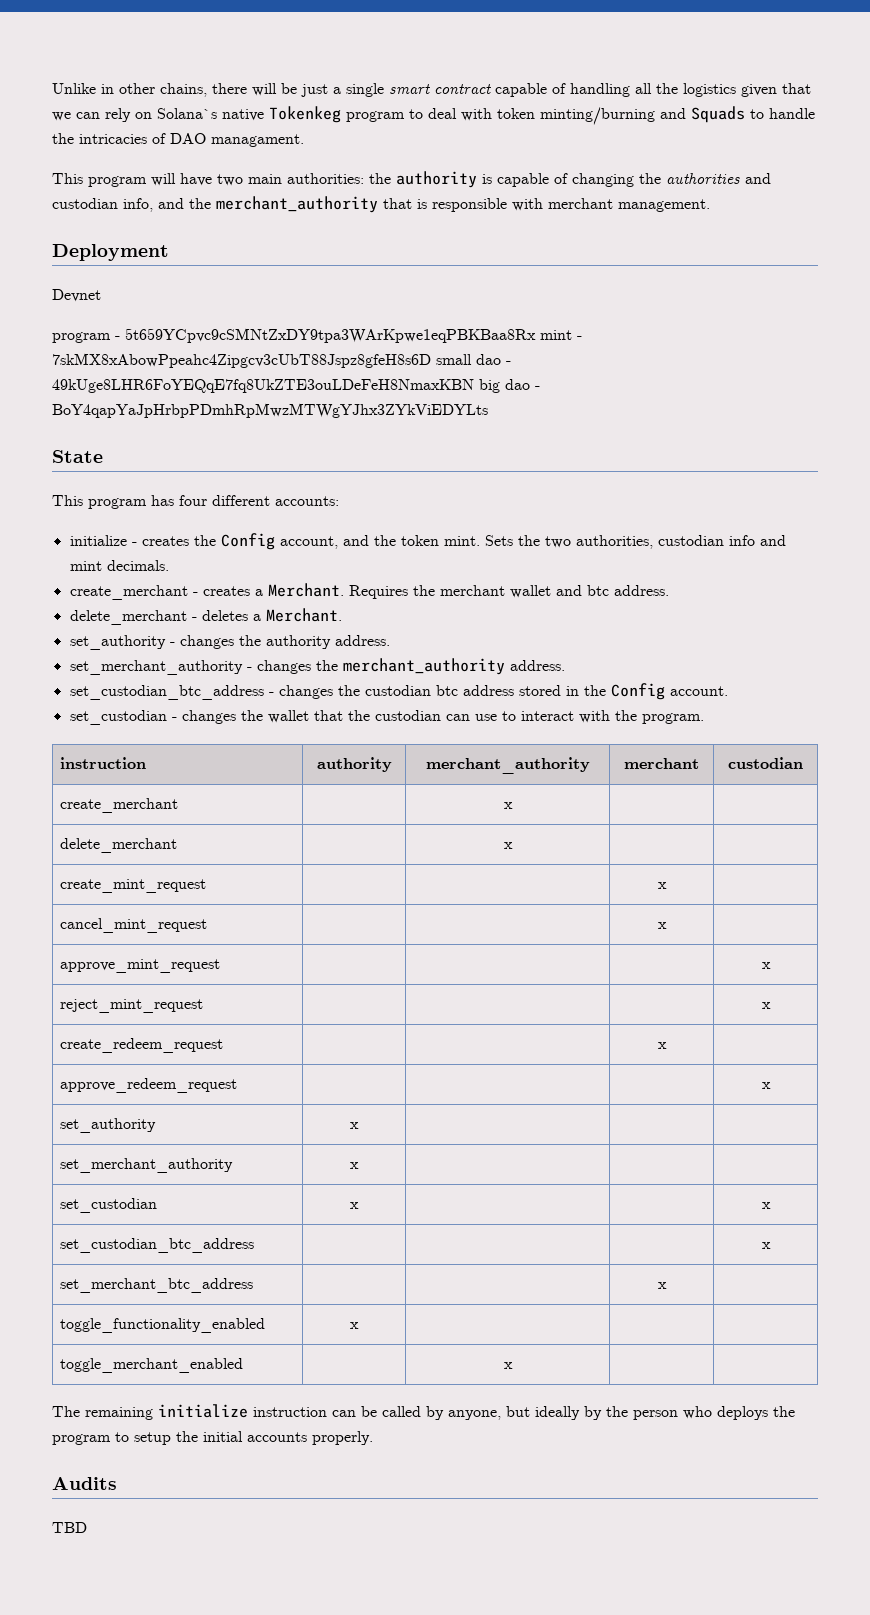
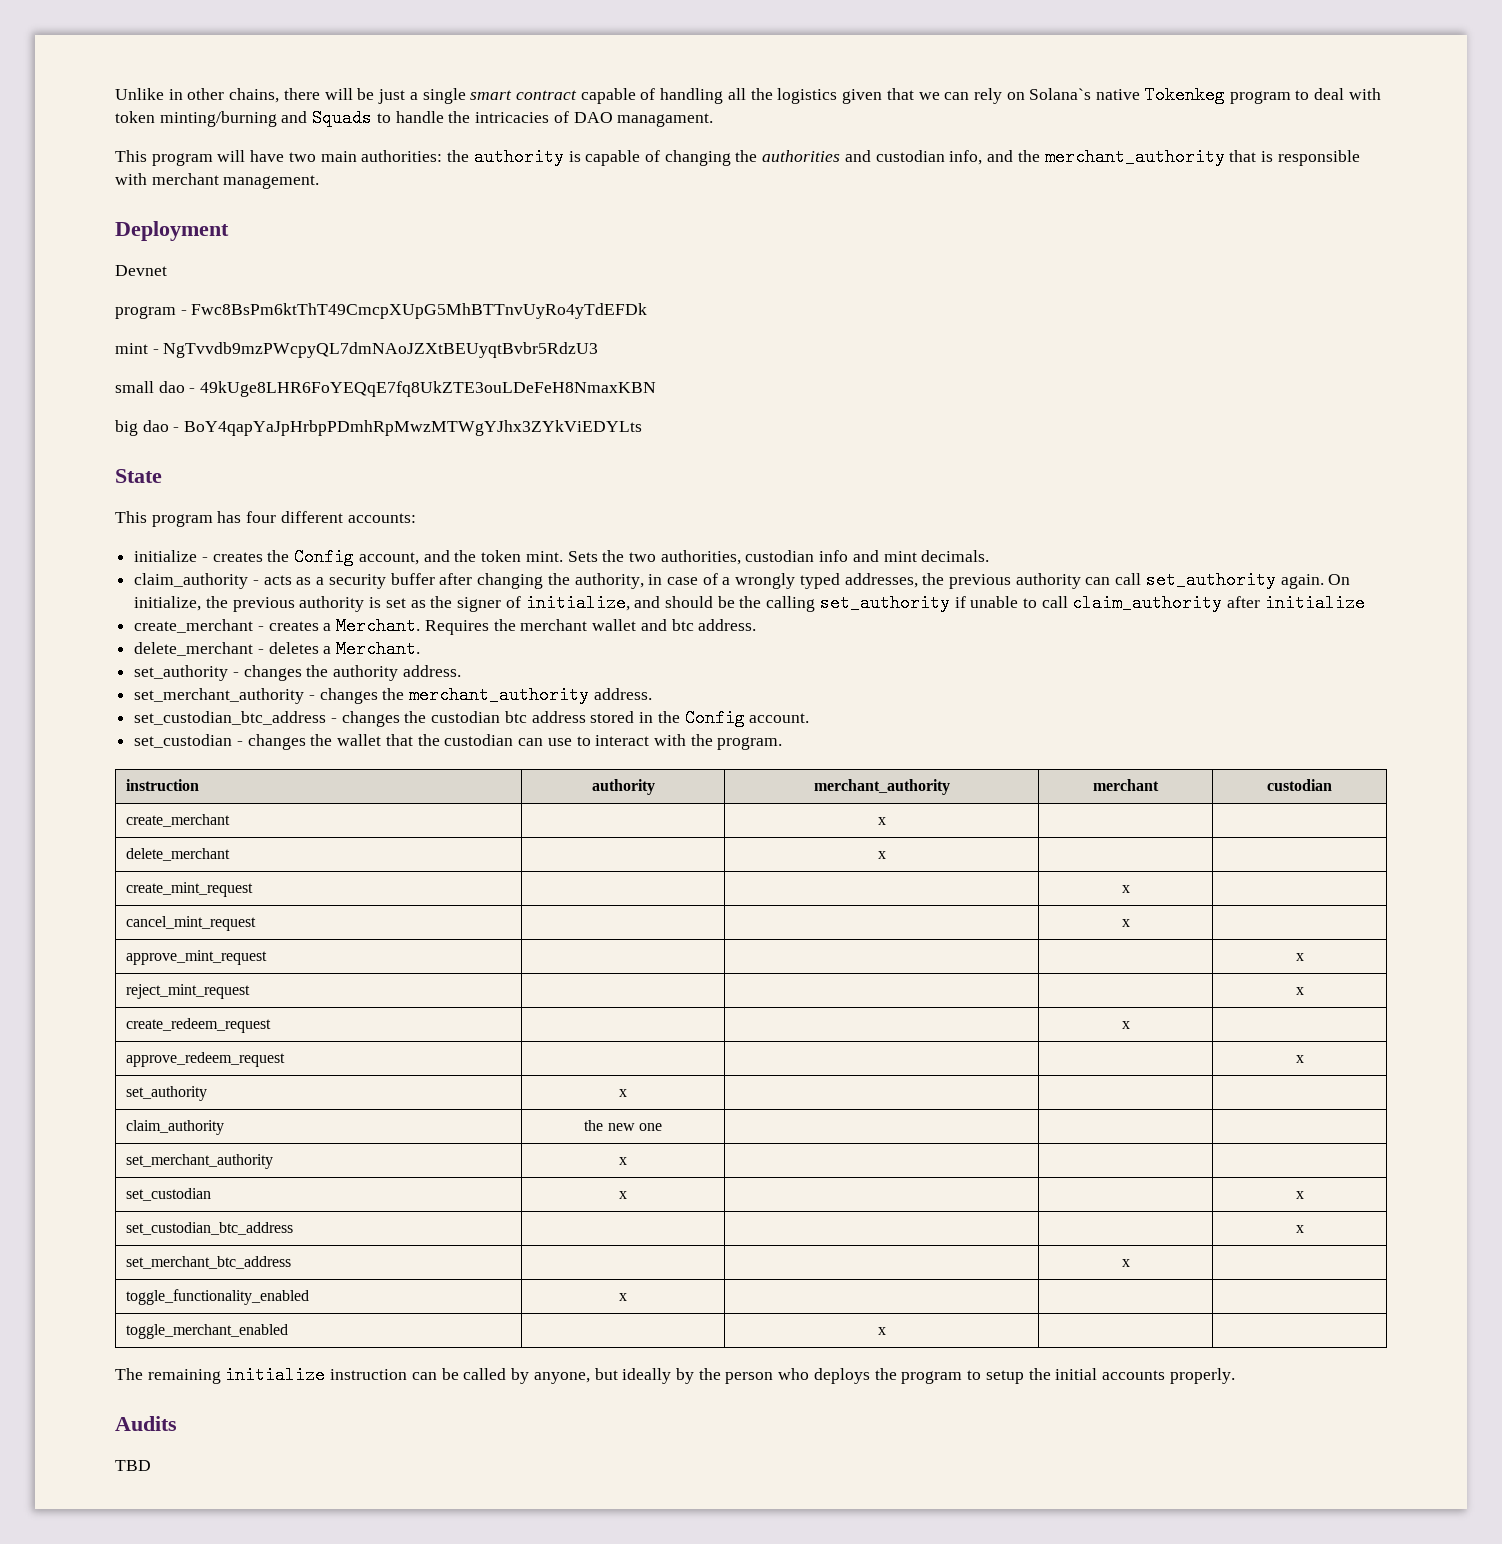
- program - 5t659YCpvc9cSMNtZxDY9tpa3WArKpwe1eqPBKBaa8Rx mint - 7skMX8xAbowPpeahc4Zipgcv3cUbT88Jspz8gfeH8s6D small dao - 49kUge8LHR6FoYEQqE7fq8UkZTE3ouLDeFeH8NmaxKBN big dao - BoY4qapYaJpHrbpPDmhRpMwzMTWgYJhx3ZYkViEDYLts
+ program - Fwc8BsPm6ktThT49CmcpXUpG5MhBTTnvUyRo4yTdEFDk
+ mint - NgTvvdb9mzPWcpyQL7dmNAoJZXtBEUyqtBvbr5RdzU3
+ small dao - 49kUge8LHR6FoYEQqE7fq8UkZTE3ouLDeFeH8NmaxKBN
+ big dao - BoY4qapYaJpHrbpPDmhRpMwzMTWgYJhx3ZYkViEDYLts
+ claim_authority - acts as a security buffer after changing the authority, in case of a wrongly typed addresses, the previous authority can call set_authority again. On initialize, the previous authority is set as the signer of initialize, and should be the calling set_authority if unable to call claim_authority after initialize
+ claim_authority | the new one | | |

